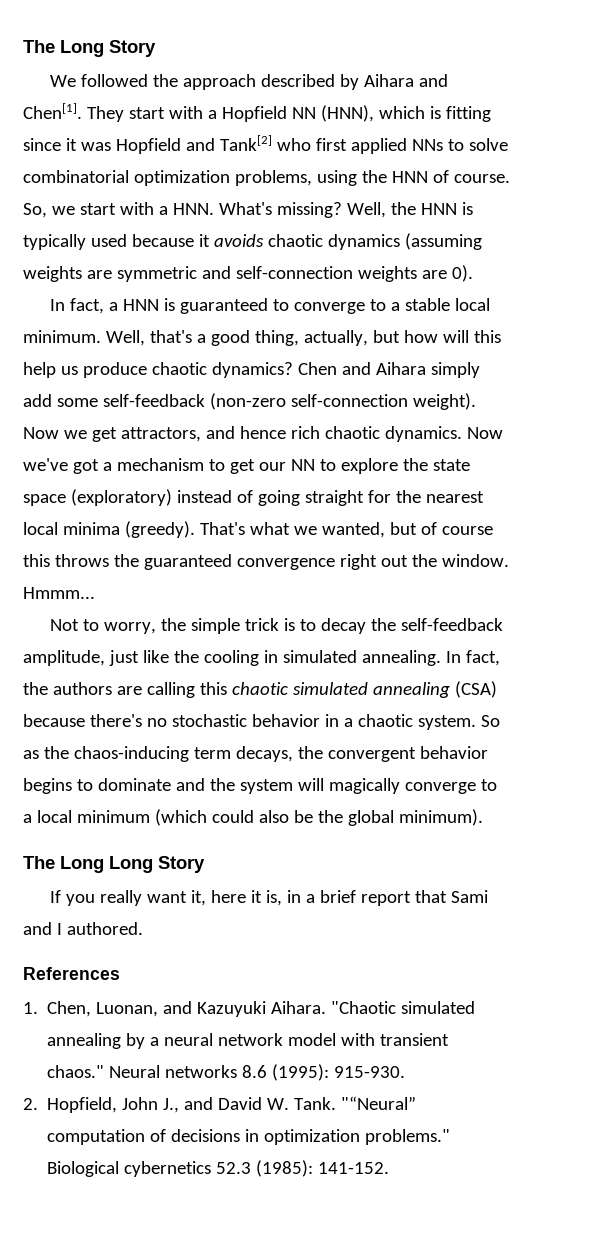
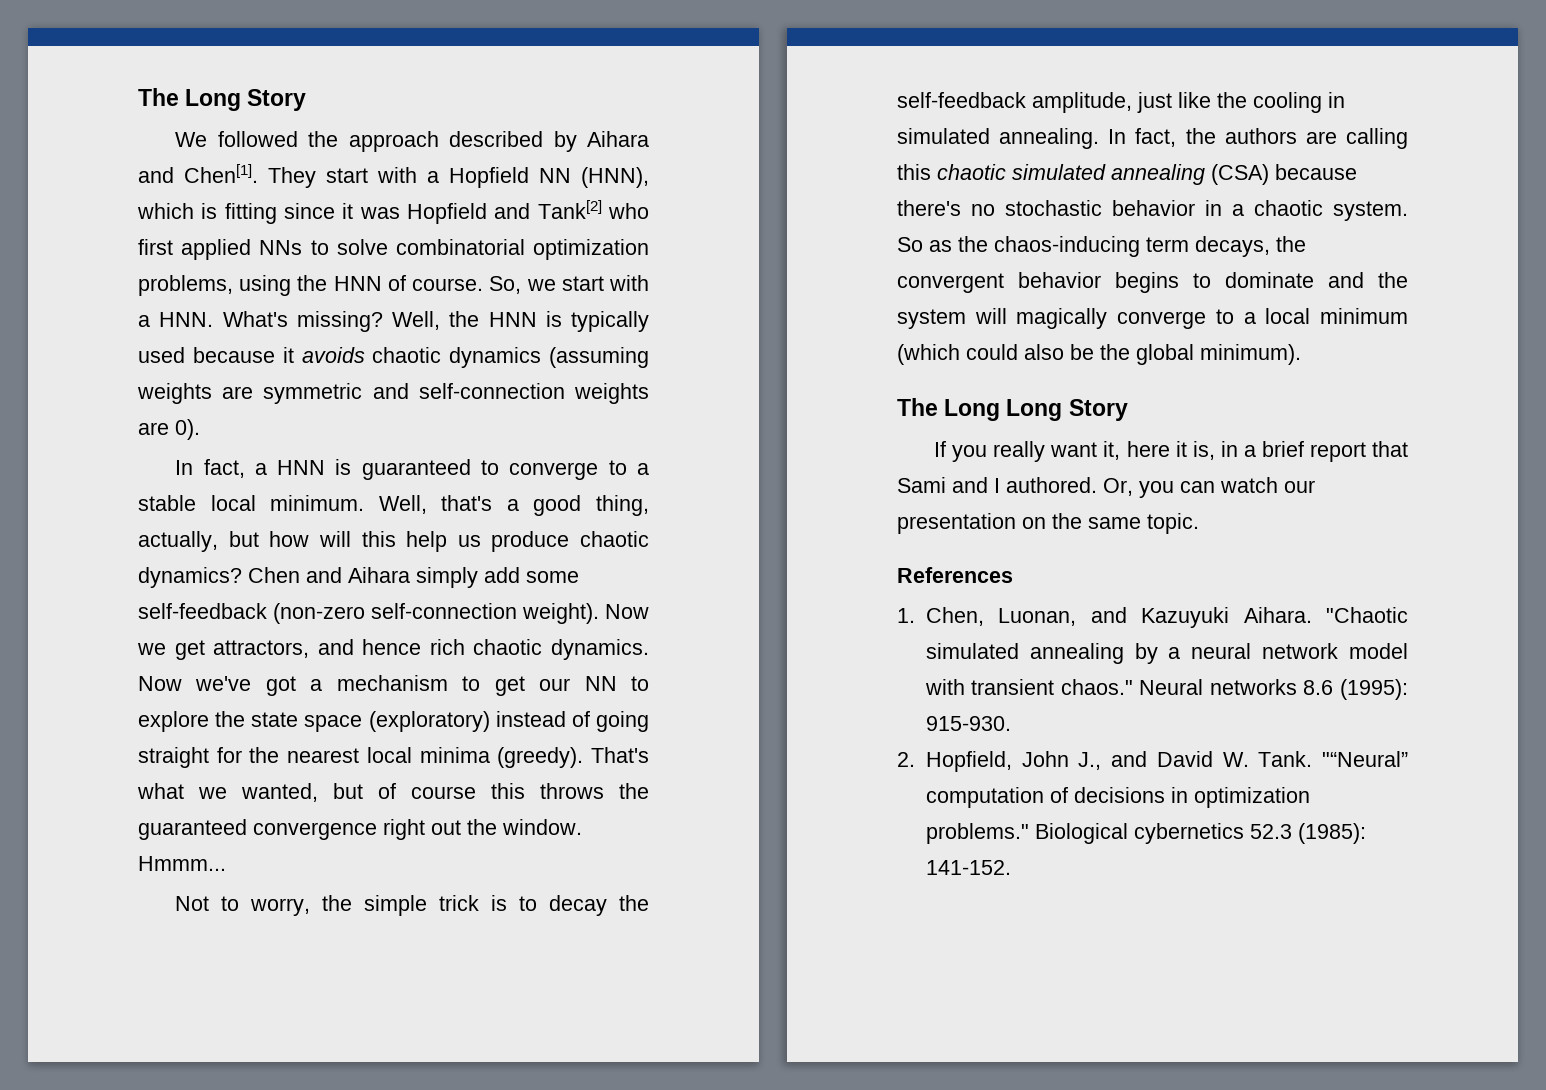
+ Or, you can watch our presentation on the same topic.

